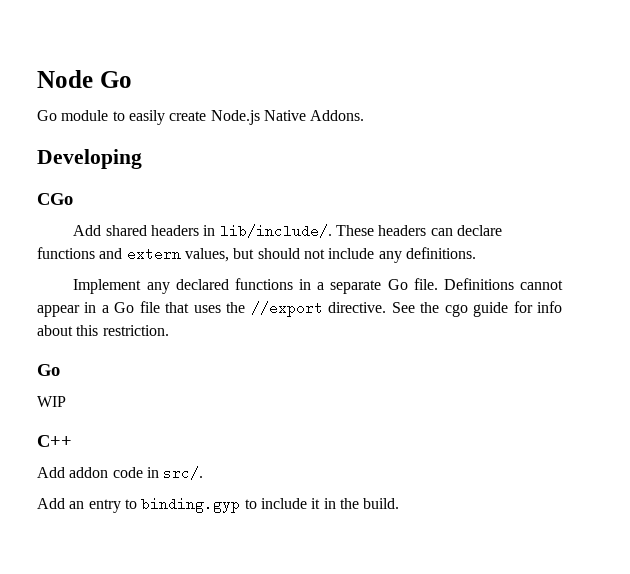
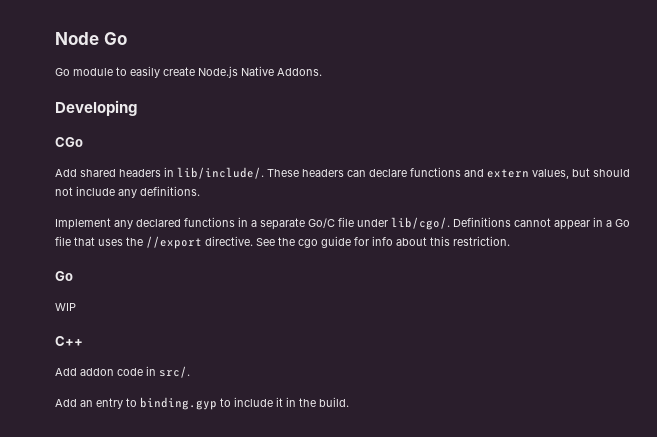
- Implement any declared functions in a separate Go file.
+ Implement any declared functions in a separate Go/C file under lib/cgo/.

